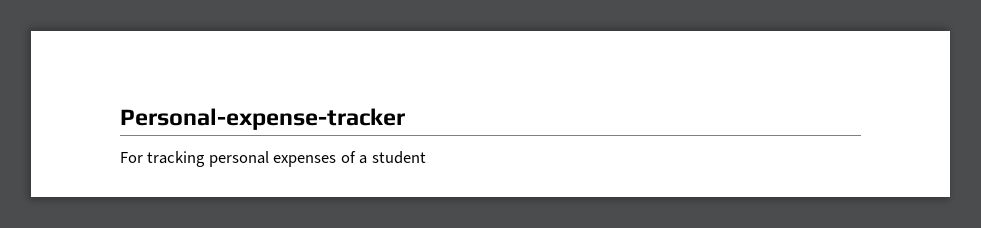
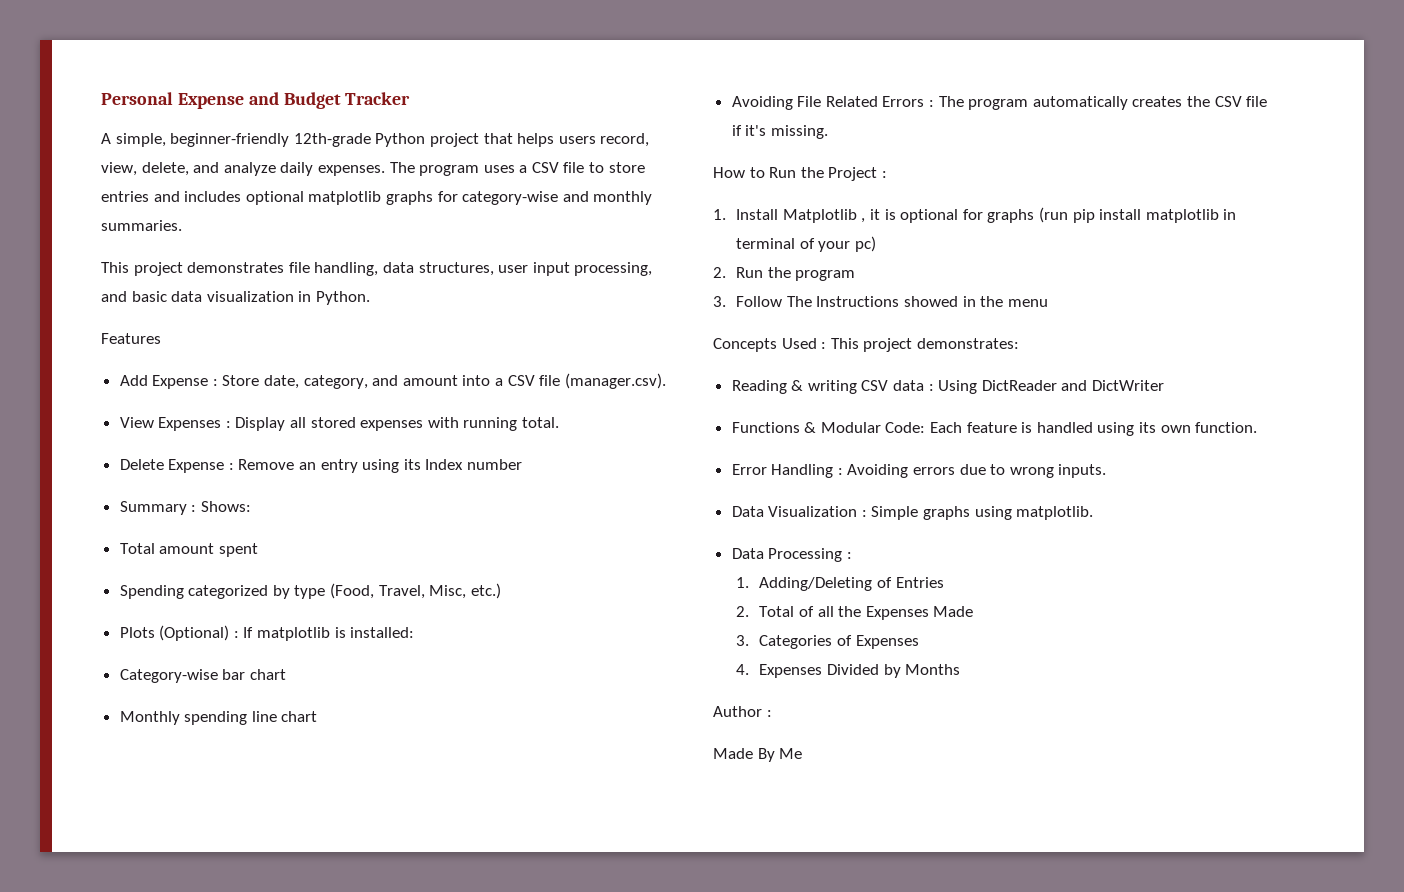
- Personal-expense-tracker
- For tracking personal expenses of a student
+ Personal Expense and Budget Tracker
+ A simple, beginner-friendly 12th-grade Python project that helps users record, view, delete, and analyze daily expenses. The program uses a CSV file to store entries and includes optional matplotlib graphs for category-wise and monthly summaries.
+ This project demonstrates file handling, data structures, user input processing, and basic data visualization in Python.
+ Features
+ Add Expense : Store date, category, and amount into a CSV file (manager.csv).
+ View Expenses : Display all stored expenses with running total.
+ Delete Expense : Remove an entry using its Index number
+ Summary : Shows:
+ Total amount spent
+ Spending categorized by type (Food, Travel, Misc, etc.)
+ Plots (Optional) : If matplotlib is installed:
+ Category-wise bar chart
+ Monthly spending line chart
+ Avoiding File Related Errors : The program automatically creates the CSV file if it's missing.
+ How to Run the Project :
+ 1. Install Matplotlib , it is optional for graphs (run pip install matplotlib in terminal of your pc)
+ 2. Run the program
+ 3. Follow The Instructions showed in the menu
+ Concepts Used : This project demonstrates:
+ Reading & writing CSV data : Using DictReader and DictWriter
+ Functions & Modular Code: Each feature is handled using its own function.
+ Error Handling : Avoiding errors due to wrong inputs.
+ Data Visualization : Simple graphs using matplotlib.
+ Data Processing :
+ 1. Adding/Deleting of Entries
+ 2. Total of all the Expenses Made
+ 3. Categories of Expenses
+ 4. Expenses Divided by Months
+ Author :
+ Made By Me

